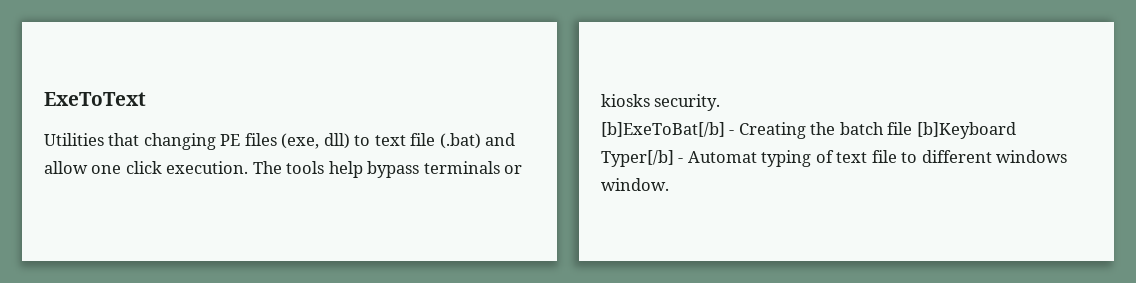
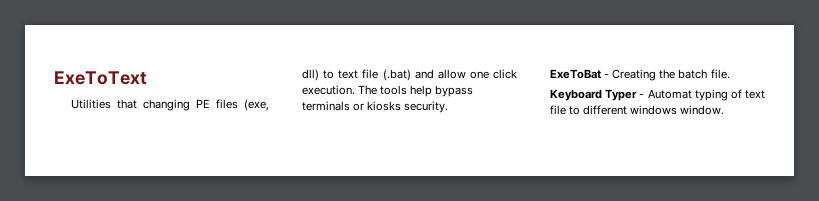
- [b]ExeToBat[/b] - Creating the batch file [b]Keyboard Typer[/b] - Automat typing of text file to different windows window.
+ ExeToBat - Creating the batch file.
+ Keyboard Typer - Automat typing of text file to different windows window.

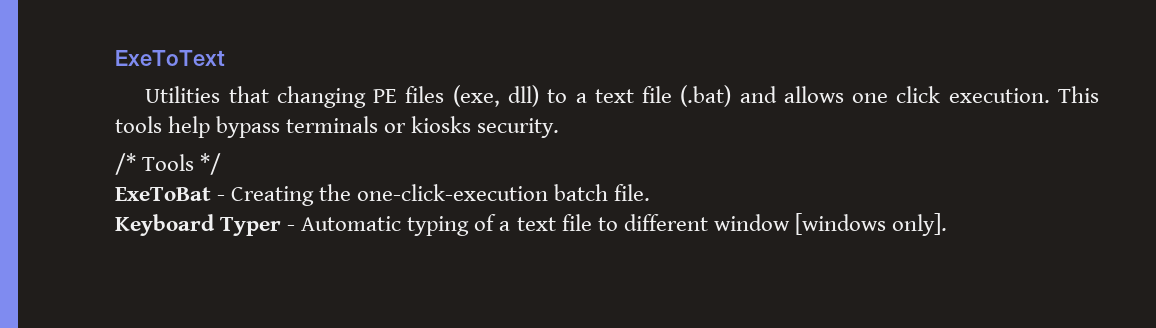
- Utilities that changing PE files (exe, dll) to text file (.bat) and allow one click execution.
+ Utilities that changing PE files (exe, dll) to a text file (.bat) and allows one click execution.
- The tools help bypass terminals or kiosks security.
+ This tools help bypass terminals or kiosks security.
+ /* Tools */
- ExeToBat - Creating the batch file.
+ ExeToBat - Creating the one-click-execution batch file.
- Keyboard Typer - Automat typing of text file to different windows window.
+ Keyboard Typer - Automatic typing of a text file to different window [windows only].

